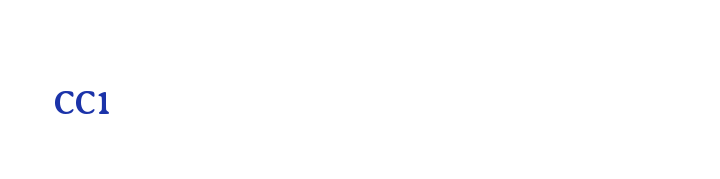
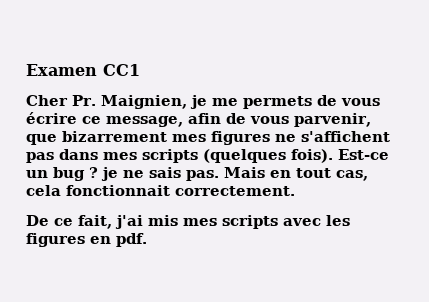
- CC1
+ Examen CC1
+ Cher Pr. Maignien, je me permets de vous écrire ce message, afin de vous parvenir, que bizarrement mes figures ne s'affichent pas dans mes scripts (quelques fois). Est-ce un bug ? je ne sais pas. Mais en tout cas, cela fonctionnait correctement.
+ De ce fait, j'ai mis mes scripts avec les figures en pdf.

